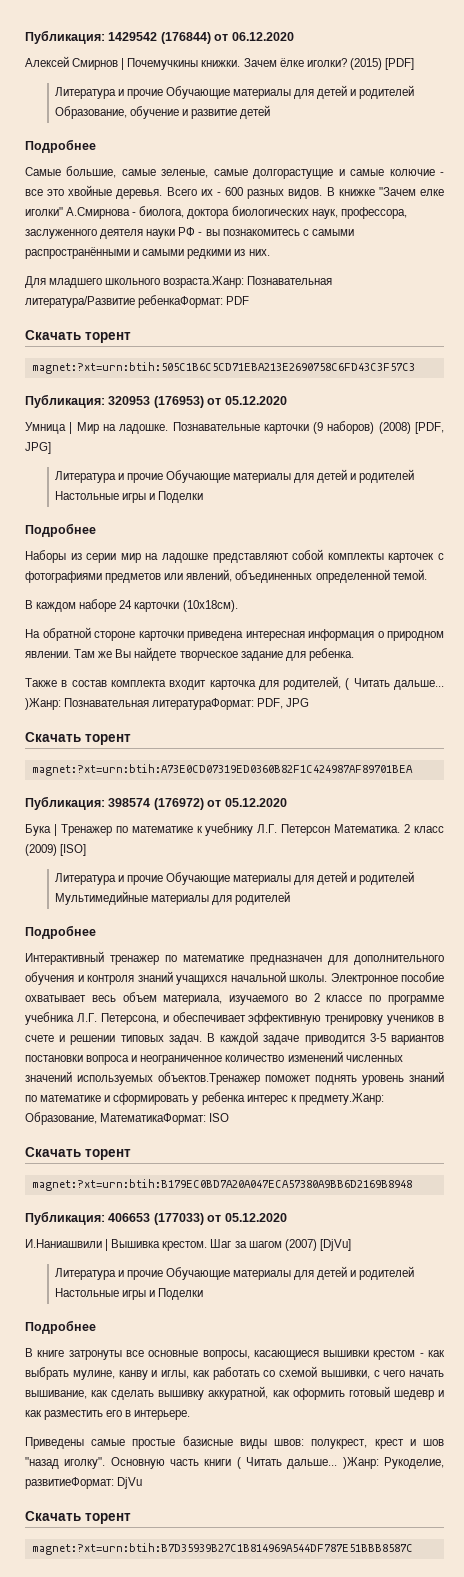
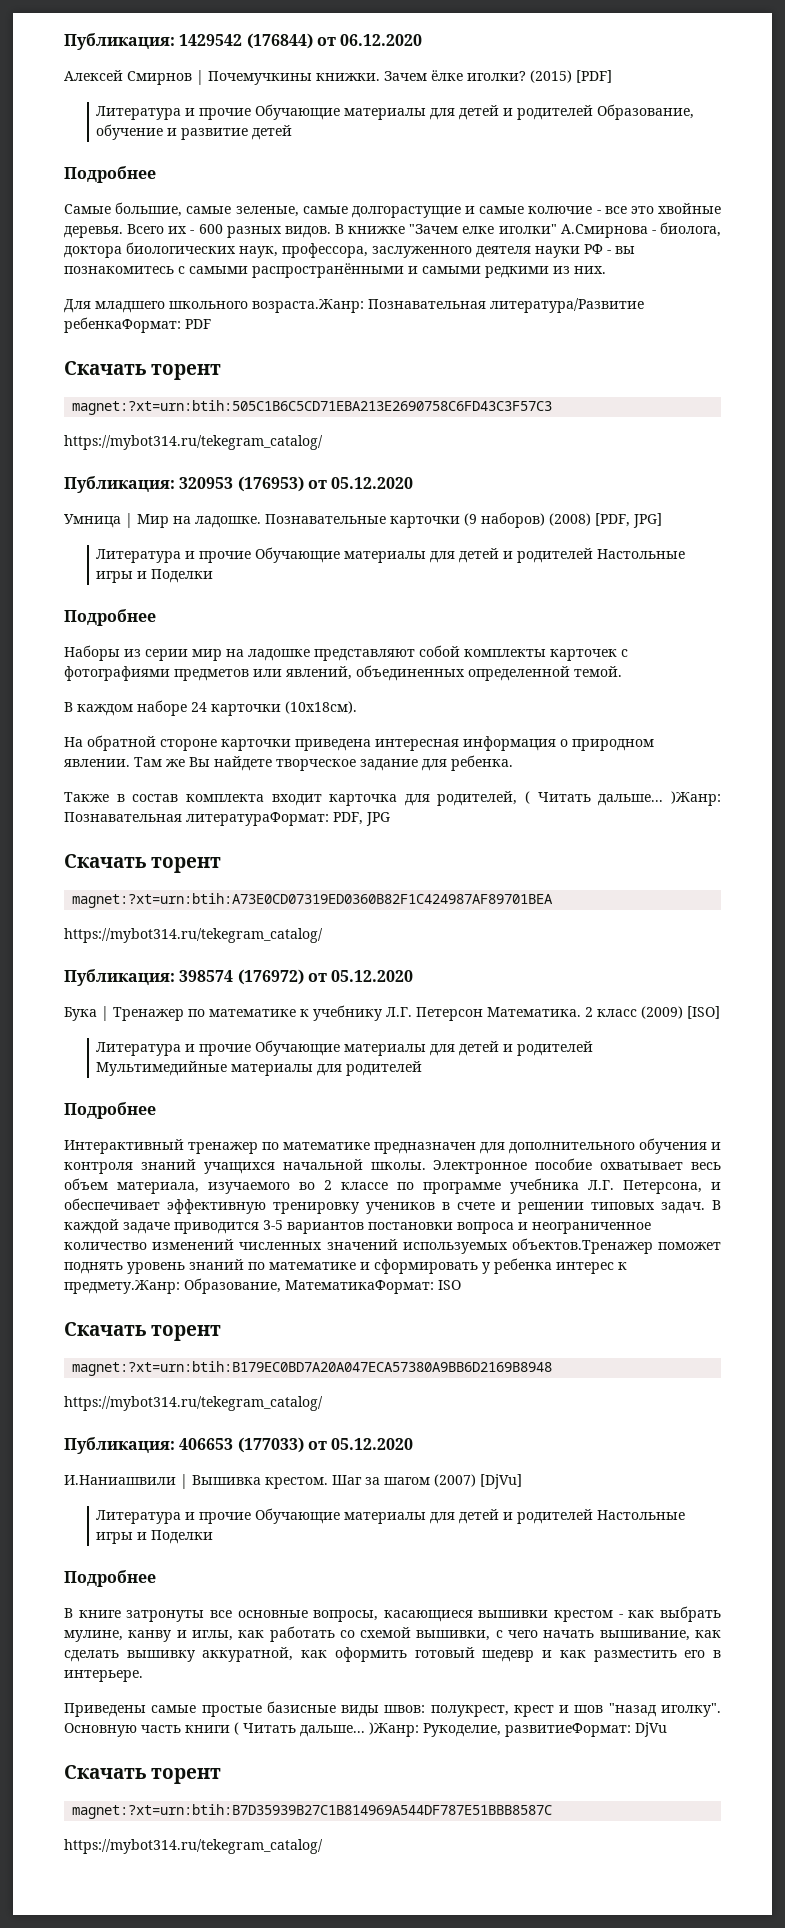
  magnet:?xt=urn:btih:505C1B6C5CD71EBA213E2690758C6FD43C3F57C3
+ https://mybot314.ru/tekegram_catalog/
  magnet:?xt=urn:btih:A73E0CD07319ED0360B82F1C424987AF89701BEA
+ https://mybot314.ru/tekegram_catalog/
  magnet:?xt=urn:btih:B179EC0BD7A20A047ECA57380A9BB6D2169B8948
+ https://mybot314.ru/tekegram_catalog/
  magnet:?xt=urn:btih:B7D35939B27C1B814969A544DF787E51BBB8587C
+ https://mybot314.ru/tekegram_catalog/

